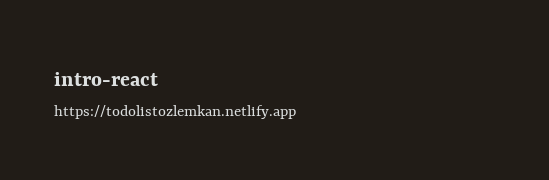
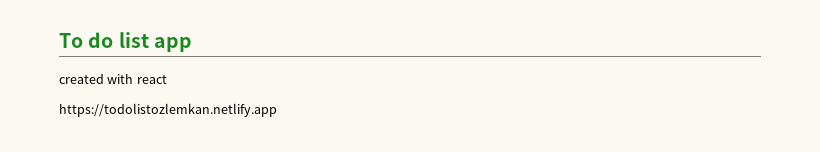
- intro-react
+ To do list app
+ created with react

